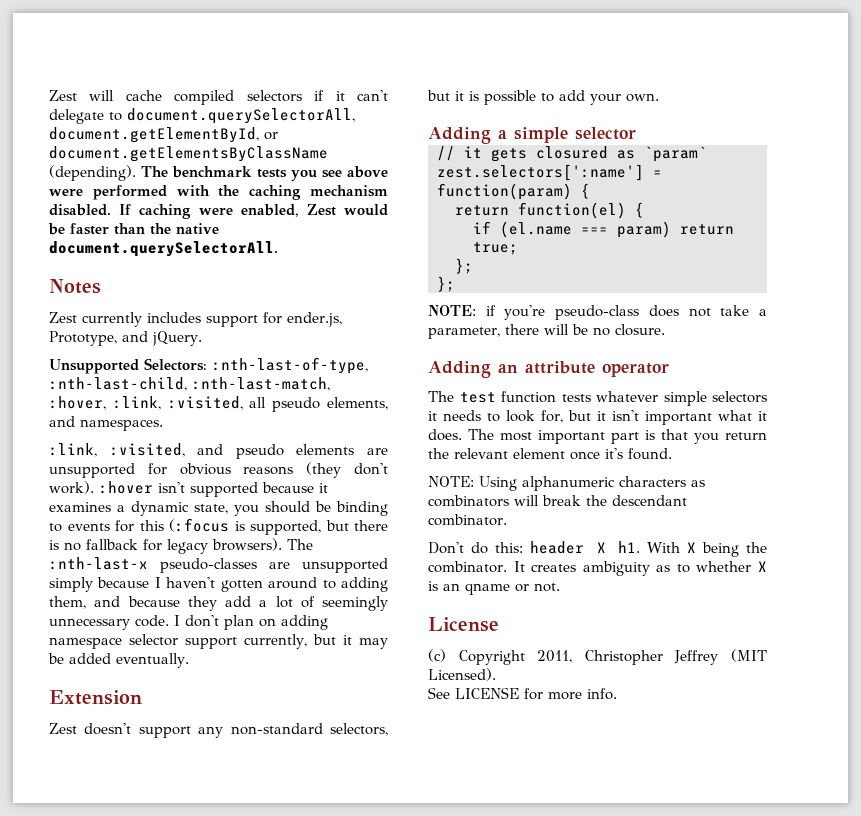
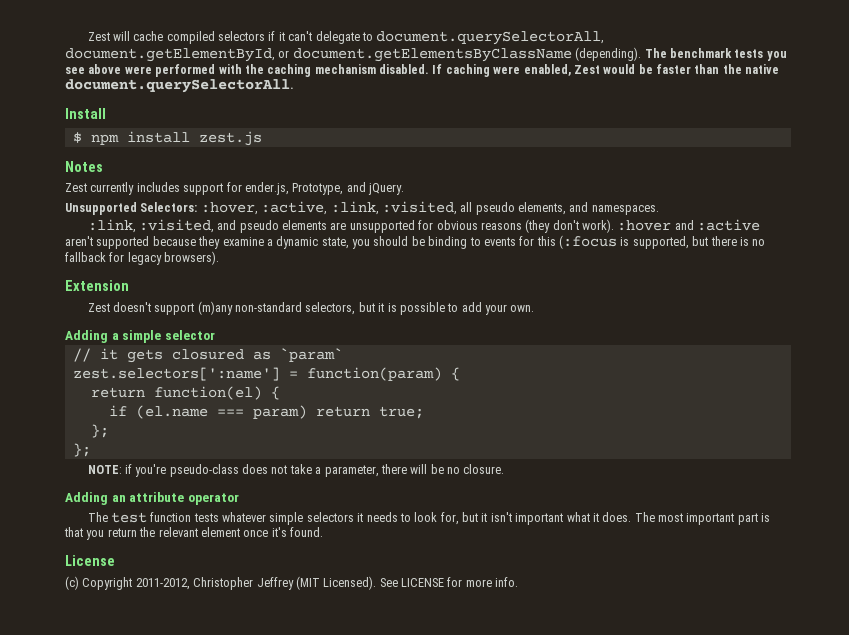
+ Install
+ $ npm install zest.js
- Unsupported Selectors: :nth-last-of-type, :nth-last-child, :nth-last-match, :hover, :link, :visited, all pseudo elements, and namespaces.
+ Unsupported Selectors: :hover, :active, :link, :visited, all pseudo elements, and namespaces.
- :link, :visited, and pseudo elements are unsupported for obvious reasons (they don't work). :hover isn't supported because it examines a dynamic state, you should be binding to events for this (:focus is supported, but there is no fallback for legacy browsers). The :nth-last-x pseudo-classes are unsupported simply because I haven't gotten around to adding them, and because they add a lot of seemingly unnecessary code. I don't plan on adding namespace selector support currently, but it may be added eventually.
+ :link, :visited, and pseudo elements are unsupported for obvious reasons (they don't work). :hover and :active aren't supported because they examine a dynamic state, you should be binding to events for this (:focus is supported, but there is no fallback for legacy browsers).
- Zest doesn't support any non-standard selectors, but it is possible to add your own.
+ Zest doesn't support (m)any non-standard selectors, but it is possible to add your own.
- NOTE: Using alphanumeric characters as combinators will break the descendant combinator.
- Don't do this: header X h1. With X being the combinator. It creates ambiguity as to whether X is an qname or not.
- (c) Copyright 2011, Christopher Jeffrey (MIT Licensed).
- See LICENSE for more info.
+ (c) Copyright 2011-2012, Christopher Jeffrey (MIT Licensed). See LICENSE for more info.

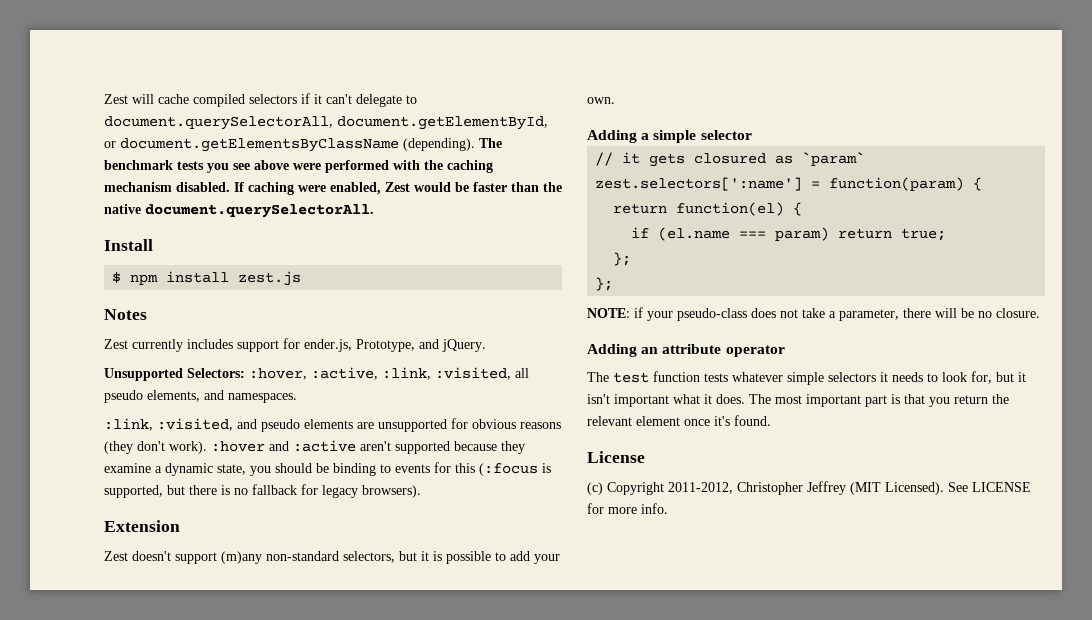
- NOTE: if you're pseudo-class does not take a parameter, there will be no closure.
+ NOTE: if your pseudo-class does not take a parameter, there will be no closure.

